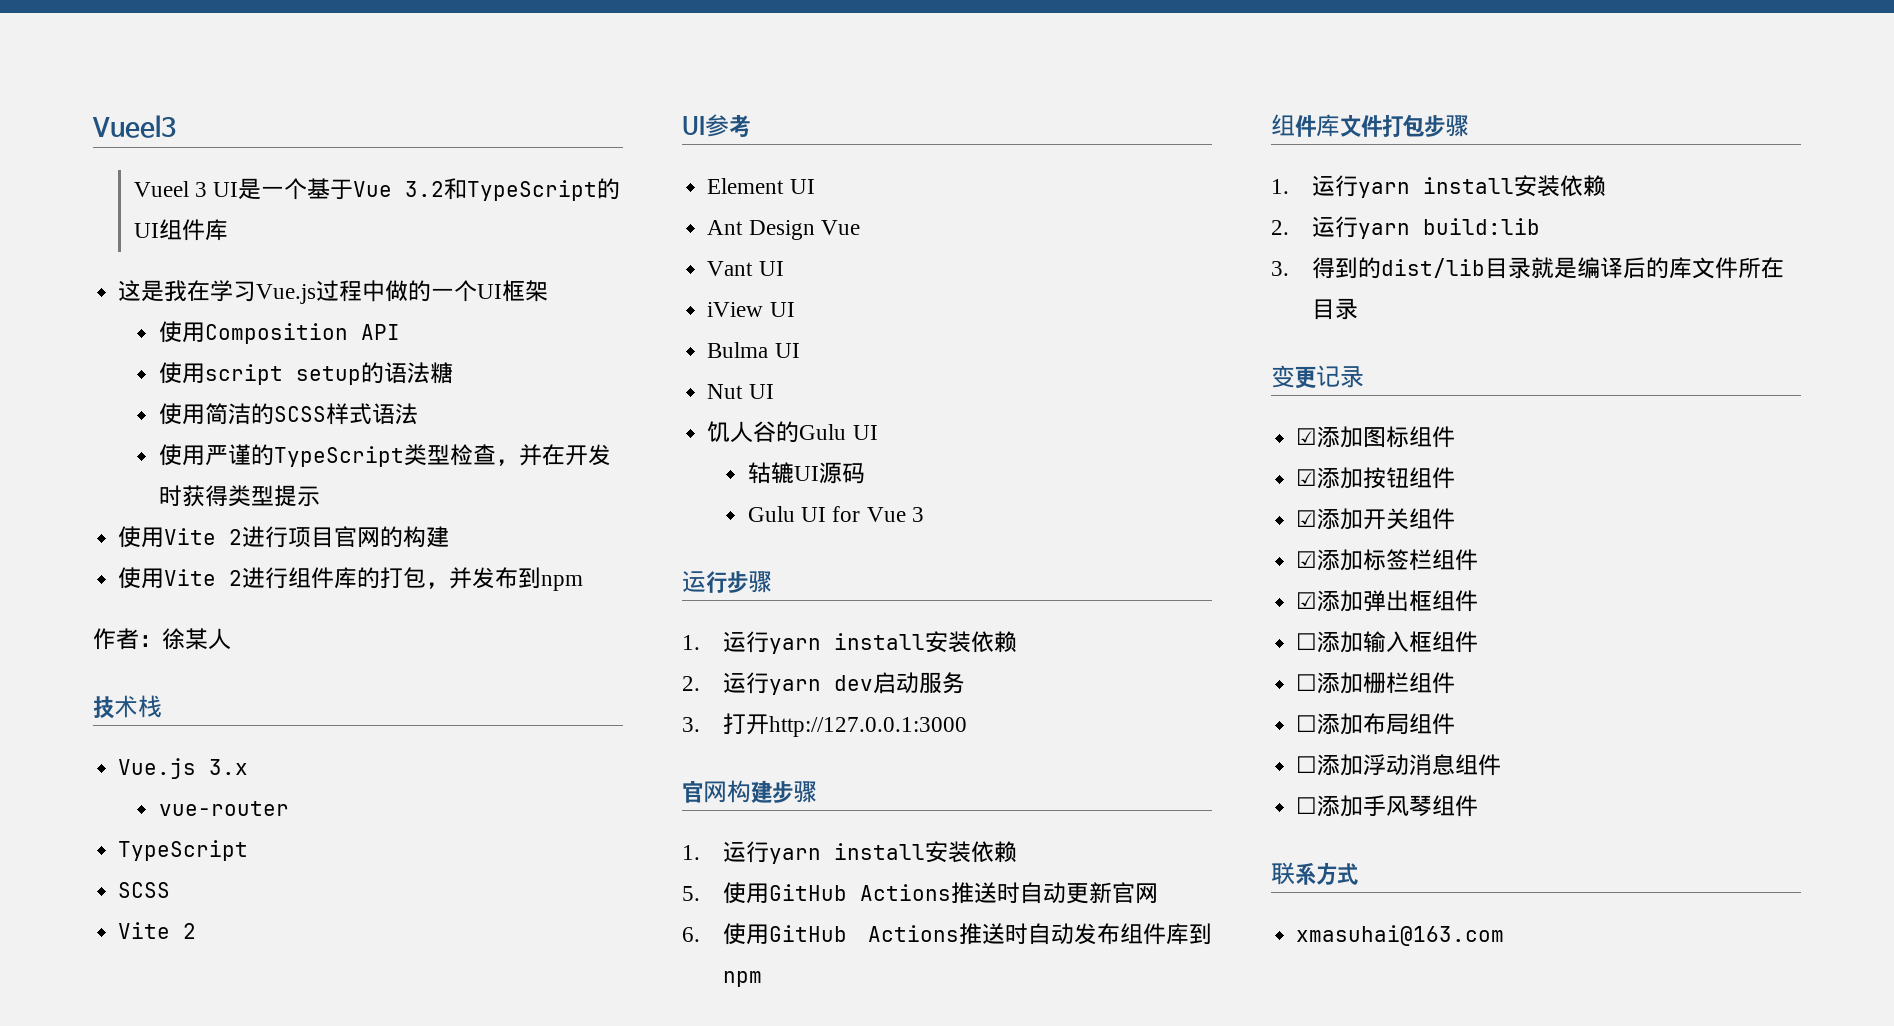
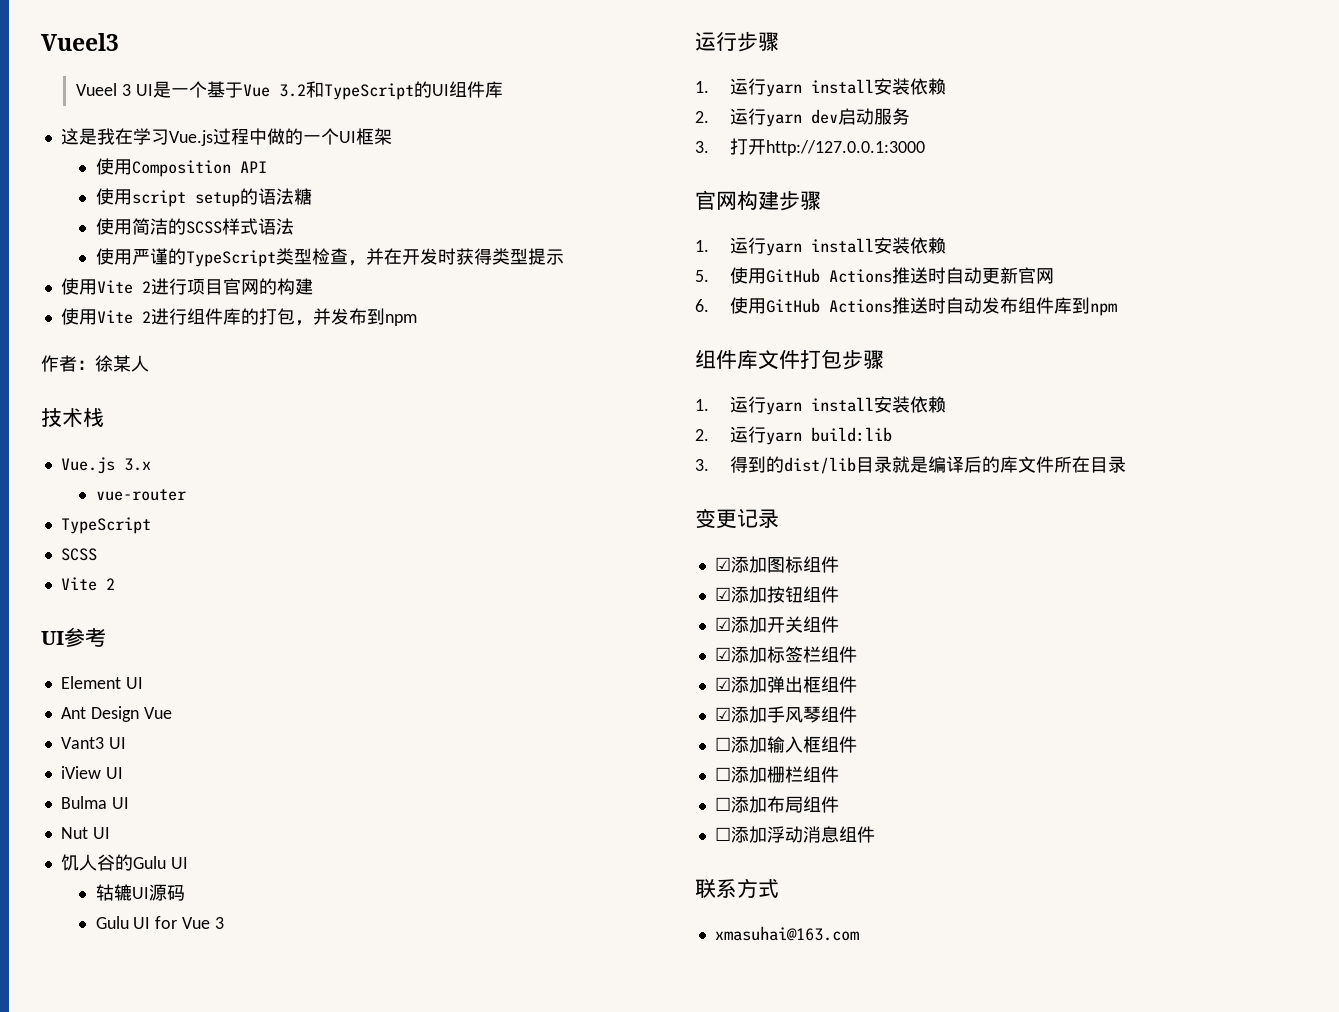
- Vant UI
+ Vant3 UI
+ ☑添加手风琴组件
- ☐添加手风琴组件

